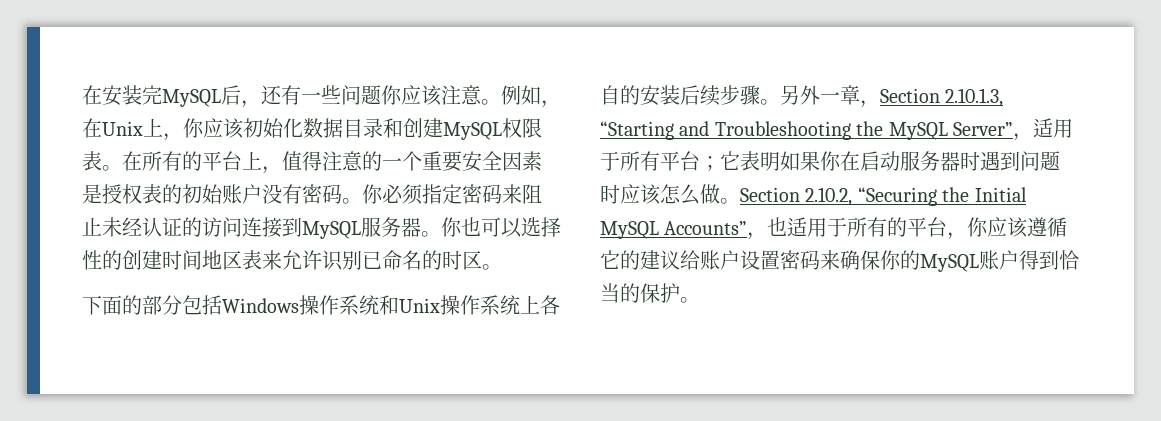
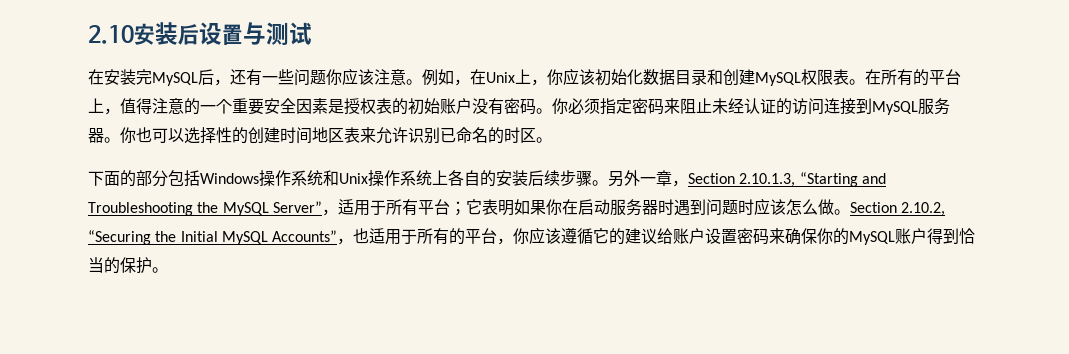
+ 2.10安装后设置与测试

